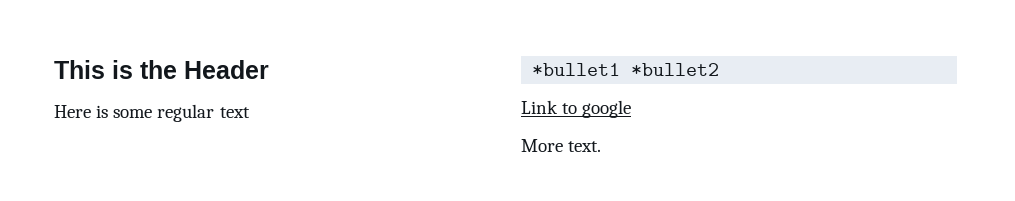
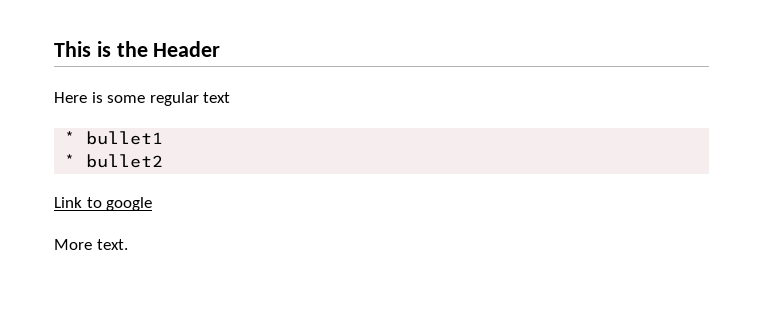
- *bullet1 *bullet2
+ * bullet1
+ * bullet2

